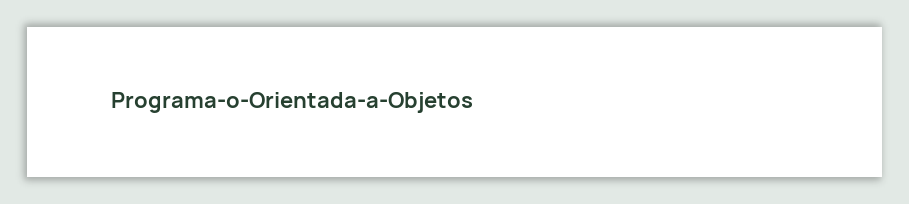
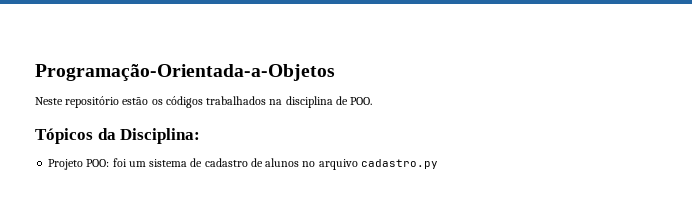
- Programa-o-Orientada-a-Objetos
+ Programação-Orientada-a-Objetos
+ Neste repositório estão os códigos trabalhados na disciplina de POO.
+ Tópicos da Disciplina:
+ Projeto POO: foi um sistema de cadastro de alunos no arquivo cadastro.py

